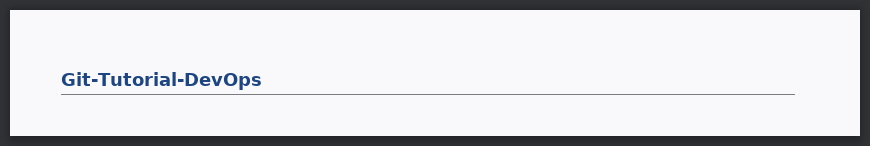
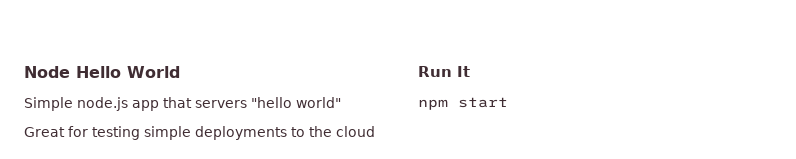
- Git-Tutorial-DevOps
+ Node Hello World
+ Simple node.js app that servers "hello world"
+ Great for testing simple deployments to the cloud
+ Run It
+ npm start

